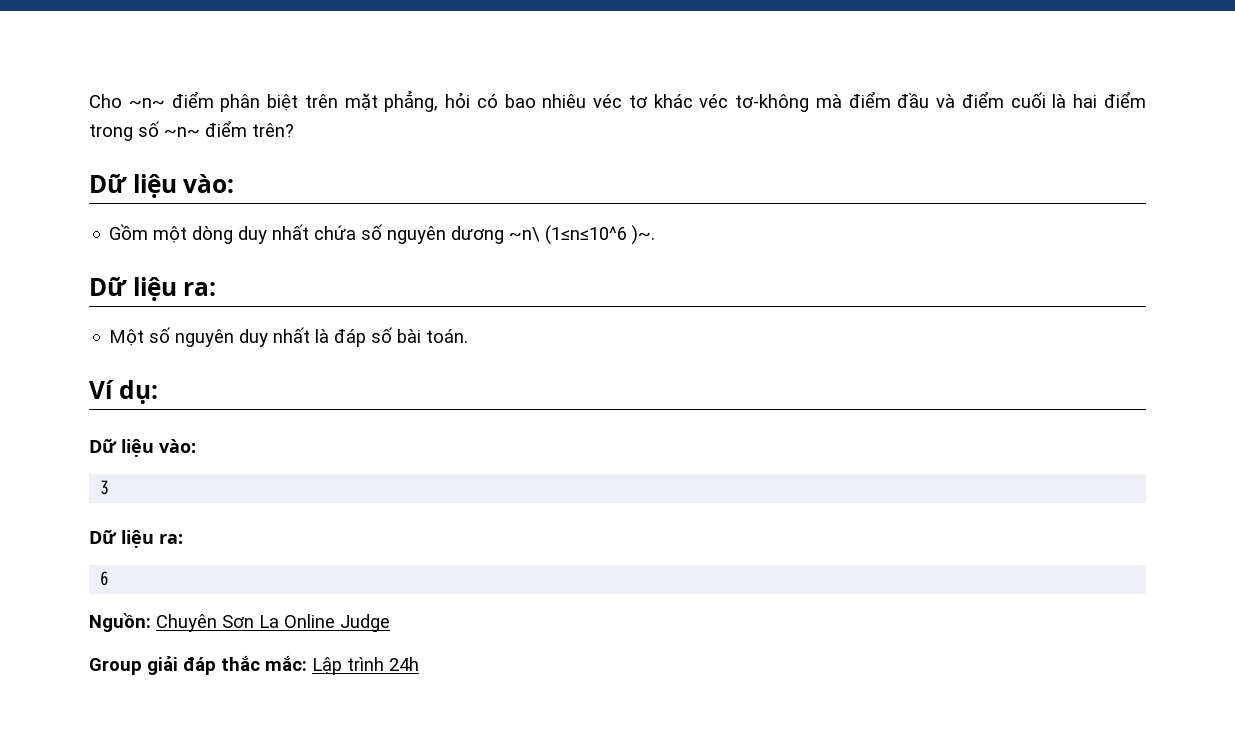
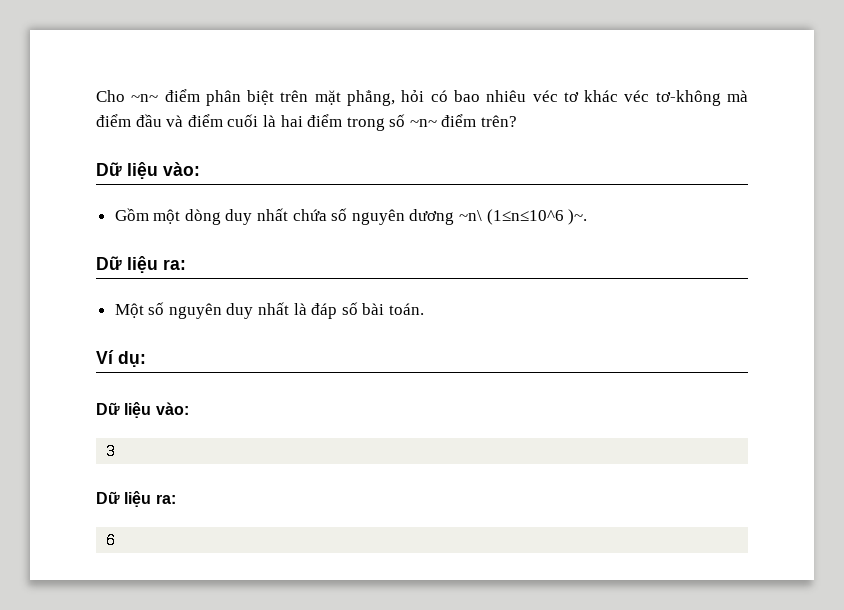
- Nguồn: Chuyên Sơn La Online Judge
- Group giải đáp thắc mắc: Lập trình 24h

